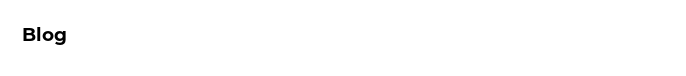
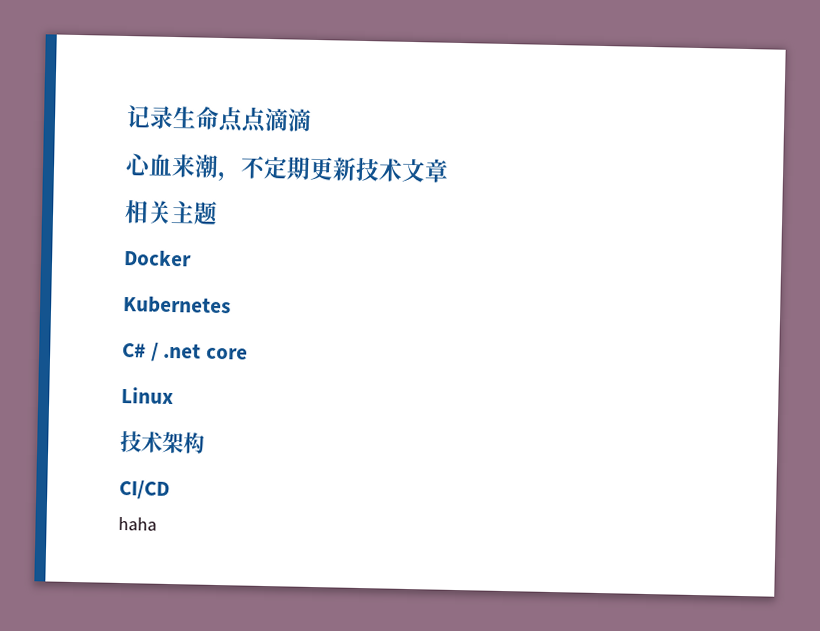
- Blog
+ 记录生命点点滴滴
+ 心血来潮，不定期更新技术文章
+ 相关主题
+ Docker
+ Kubernetes
+ C# / .net core
+ Linux
+ 技术架构
+ CI/CD
+ haha

